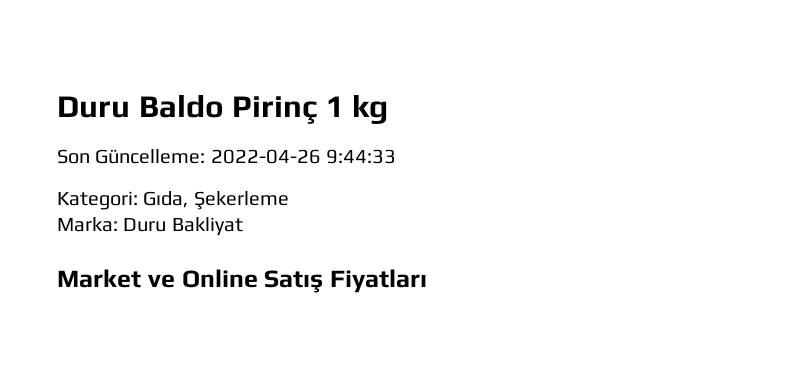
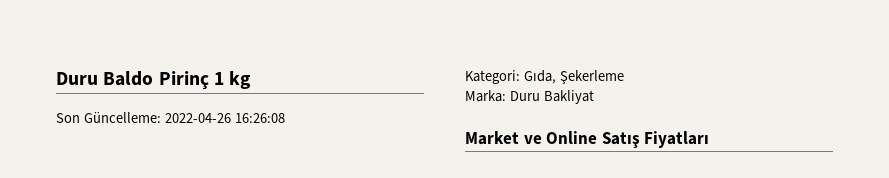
- Son Güncelleme: 2022-04-26 9:44:33
+ Son Güncelleme: 2022-04-26 16:26:08

